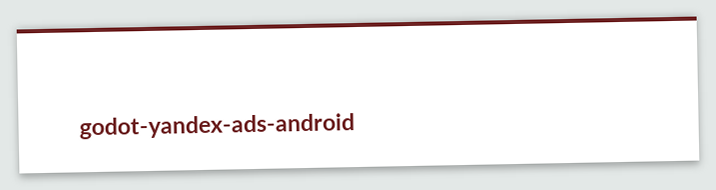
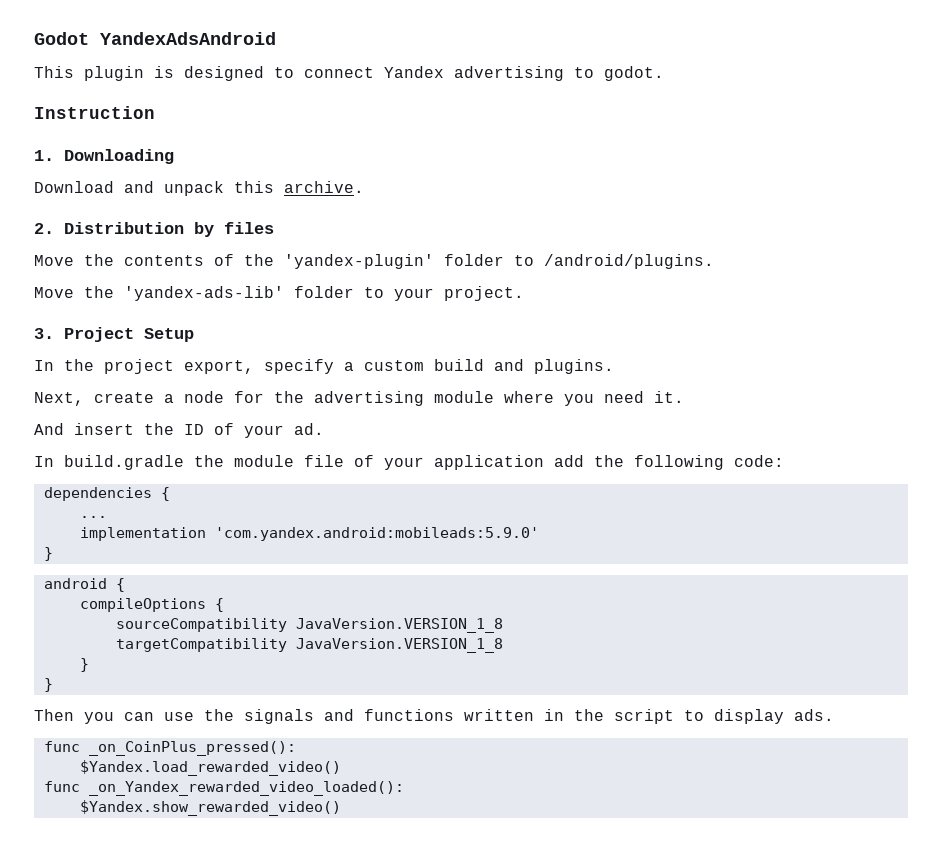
- godot-yandex-ads-android
+ Godot YandexAdsAndroid
+ This plugin is designed to connect Yandex advertising to godot.
+ Instruction
+ 1. Downloading
+ Download and unpack this archive.
+ 2. Distribution by files
+ Move the contents of the 'yandex-plugin' folder to /android/plugins.
+ Move the 'yandex-ads-lib' folder to your project.
+ 3. Project Setup
+ In the project export, specify a custom build and plugins.
+ Next, create a node for the advertising module where you need it.
+ And insert the ID of your ad.
+ In build.gradle the module file of your application add the following code:
+ dependencies {
+ ...
+ implementation 'com.yandex.android:mobileads:5.9.0'
+ }
+ android {
+ compileOptions {
+ sourceCompatibility JavaVersion.VERSION_1_8
+ targetCompatibility JavaVersion.VERSION_1_8
+ }
+ }
+ Then you can use the signals and functions written in the script to display ads.
+ func _on_CoinPlus_pressed():
+ $Yandex.load_rewarded_video()
+ func _on_Yandex_rewarded_video_loaded():
+ $Yandex.show_rewarded_video()

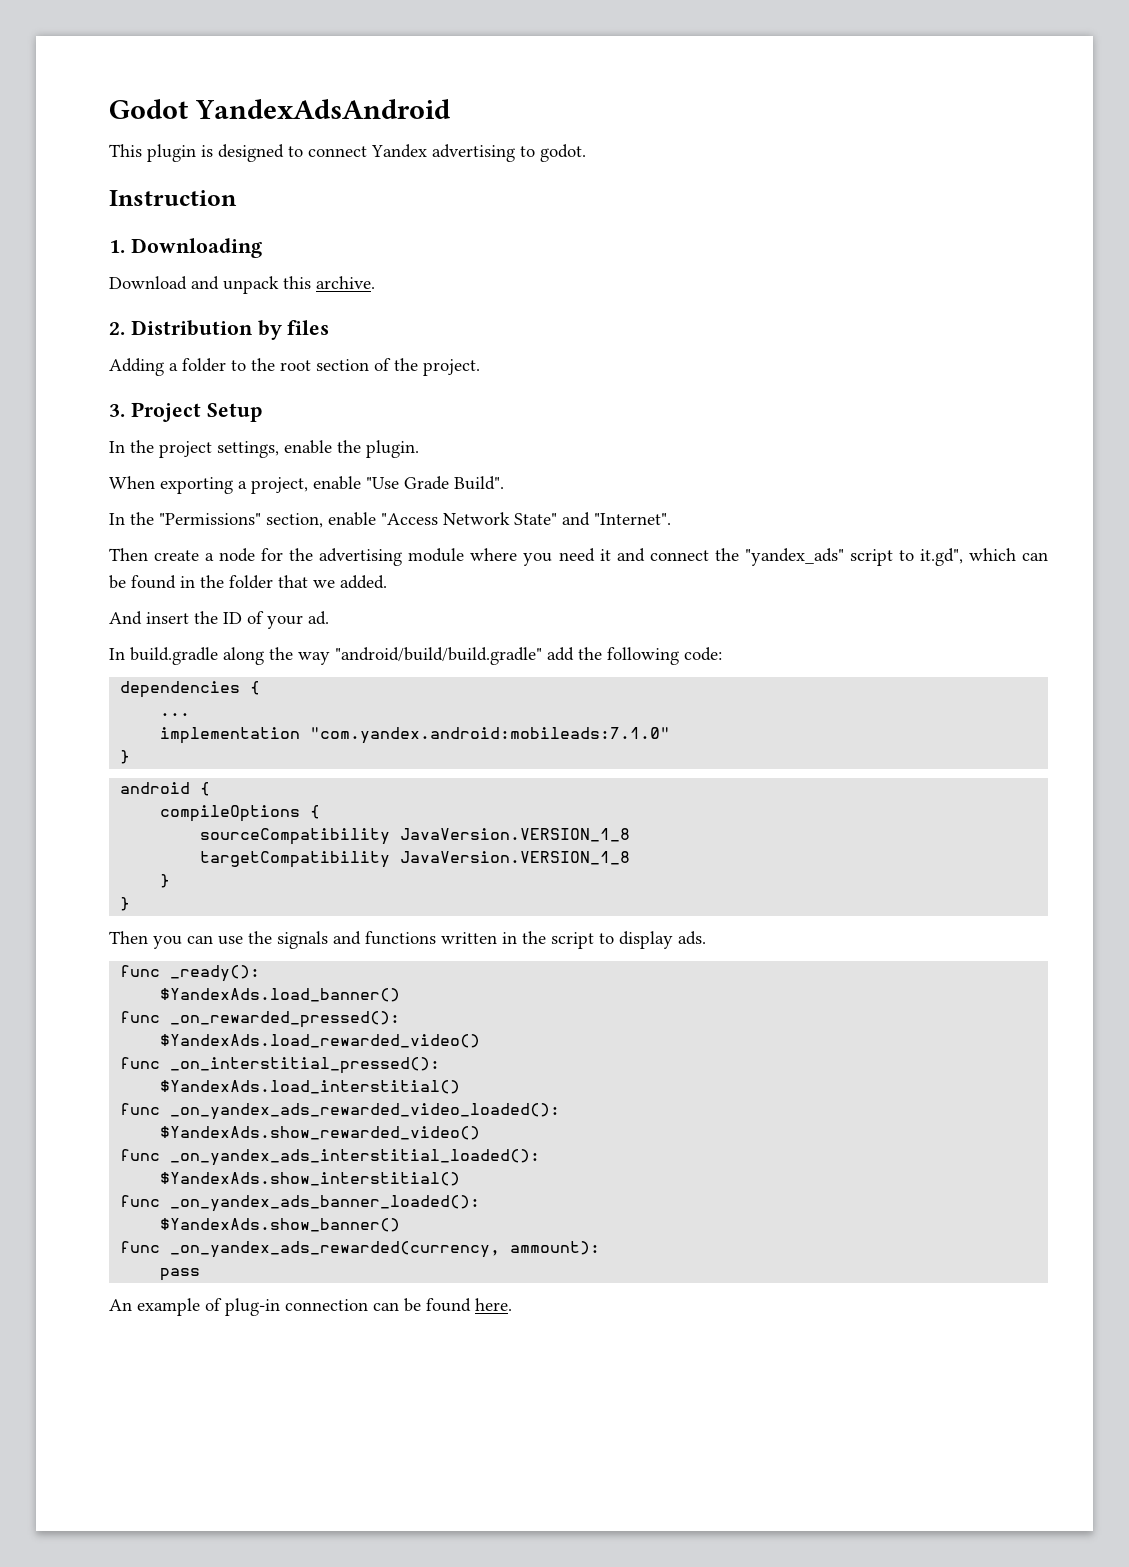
- Move the contents of the 'yandex-plugin' folder to /android/plugins.
- Move the 'yandex-ads-lib' folder to your project.
+ Adding a folder to the root section of the project.
- In the project export, specify a custom build and plugins.
- Next, create a node for the advertising module where you need it.
+ In the project settings, enable the plugin.
+ When exporting a project, enable "Use Grade Build".
+ In the "Permissions" section, enable "Access Network State" and "Internet".
+ Then create a node for the advertising module where you need it and connect the "yandex_ads" script to it.gd", which can be found in the folder that we added.
- In build.gradle the module file of your application add the following code:
+ In build.gradle along the way "android/build/build.gradle" add the following code:
- implementation 'com.yandex.android:mobileads:5.9.0'
+ implementation "com.yandex.android:mobileads:7.1.0"
- func _on_CoinPlus_pressed():
- $Yandex.load_rewarded_video()
- func _on_Yandex_rewarded_video_loaded():
- $Yandex.show_rewarded_video()
+ func _ready():
+ $YandexAds.load_banner()
+ func _on_rewarded_pressed():
+ $YandexAds.load_rewarded_video()
+ func _on_interstitial_pressed():
+ $YandexAds.load_interstitial()
+ func _on_yandex_ads_rewarded_video_loaded():
+ $YandexAds.show_rewarded_video()
+ func _on_yandex_ads_interstitial_loaded():
+ $YandexAds.show_interstitial()
+ func _on_yandex_ads_banner_loaded():
+ $YandexAds.show_banner()
+ func _on_yandex_ads_rewarded(currency, ammount):
+ pass
+ An example of plug-in connection can be found here.

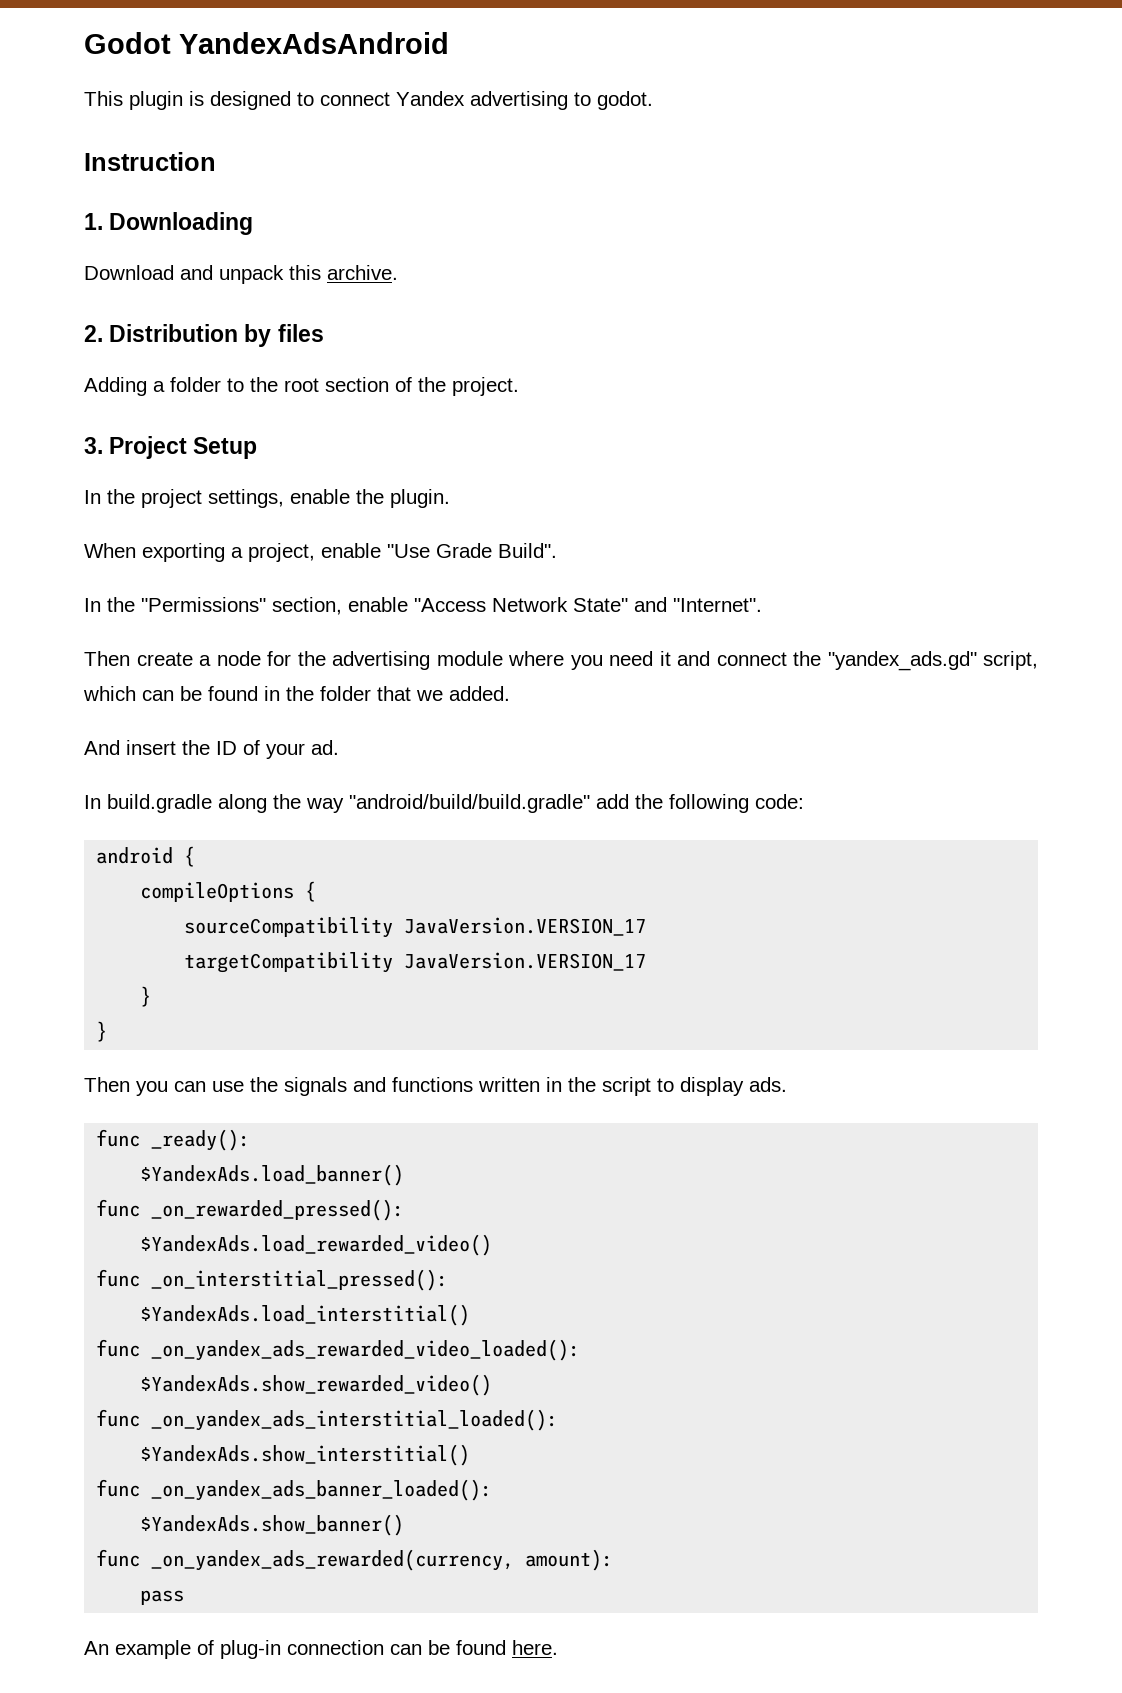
- Then create a node for the advertising module where you need it and connect the "yandex_ads" script to it.gd", which can be found in the folder that we added.
+ Then create a node for the advertising module where you need it and connect the "yandex_ads.gd" script, which can be found in the folder that we added.
- dependencies {
- ...
- implementation "com.yandex.android:mobileads:7.1.0"
- }
- sourceCompatibility JavaVersion.VERSION_1_8
+ sourceCompatibility JavaVersion.VERSION_17
- targetCompatibility JavaVersion.VERSION_1_8
+ targetCompatibility JavaVersion.VERSION_17
- func _on_yandex_ads_rewarded(currency, ammount):
+ func _on_yandex_ads_rewarded(currency, amount):

